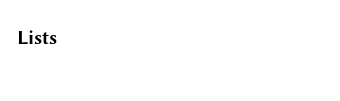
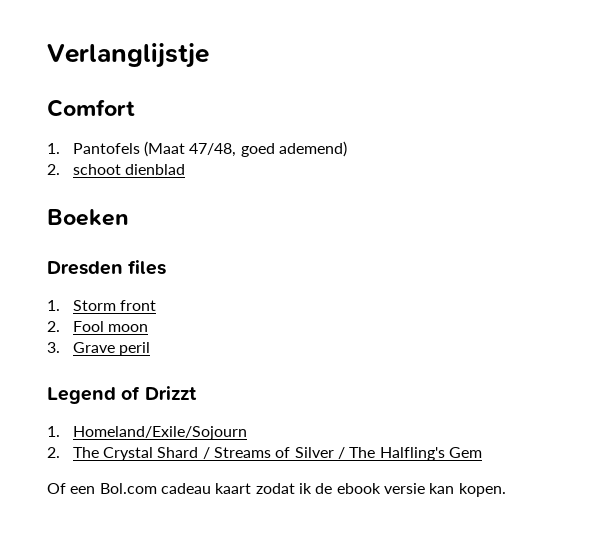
- Lists
+ Verlanglijstje
+ Comfort
+ 1. Pantofels (Maat 47/48, goed ademend)
+ 2. schoot dienblad
+ Boeken
+ Dresden files
+ 1. Storm front
+ 2. Fool moon
+ 3. Grave peril
+ Legend of Drizzt
+ 1. Homeland/Exile/Sojourn
+ 2. The Crystal Shard / Streams of Silver / The Halfling's Gem
+ Of een Bol.com cadeau kaart zodat ik de ebook versie kan kopen.

